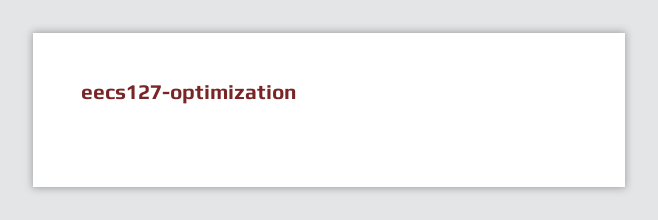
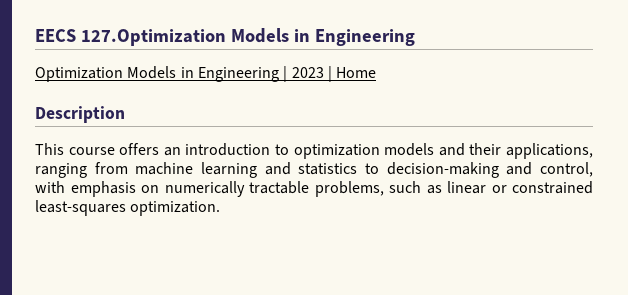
- eecs127-optimization
+ EECS 127.Optimization Models in Engineering
+ Optimization Models in Engineering | 2023 | Home
+ Description
+ This course offers an introduction to optimization models and their applications, ranging from machine learning and statistics to decision-making and control, with emphasis on numerically tractable problems, such as linear or constrained least-squares optimization.

